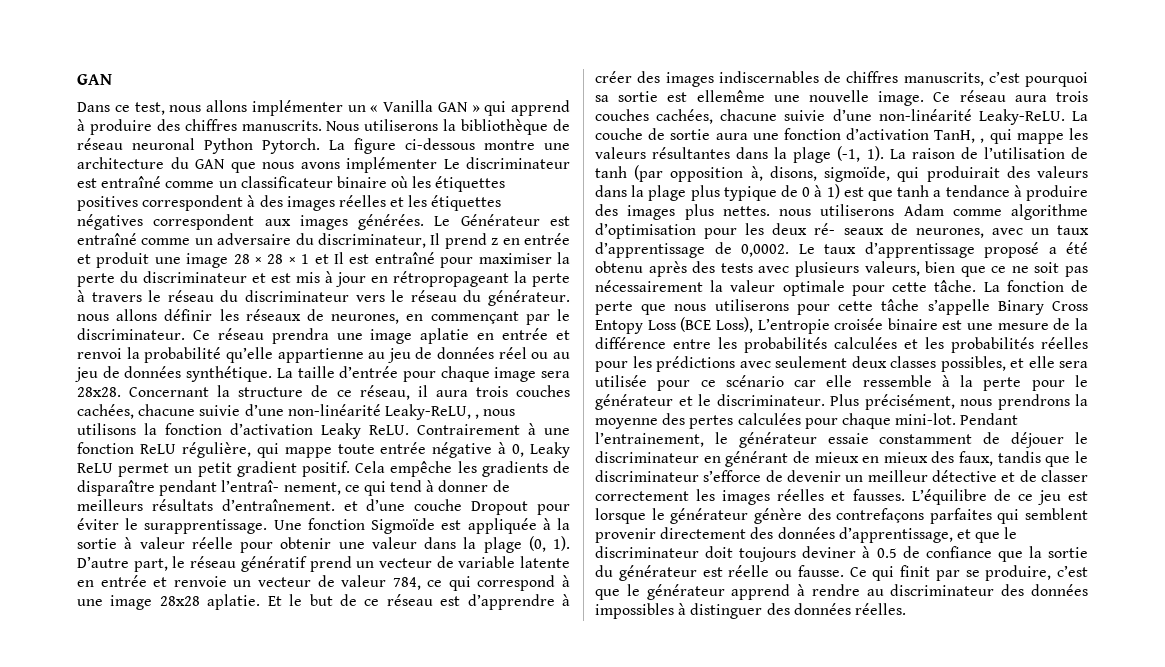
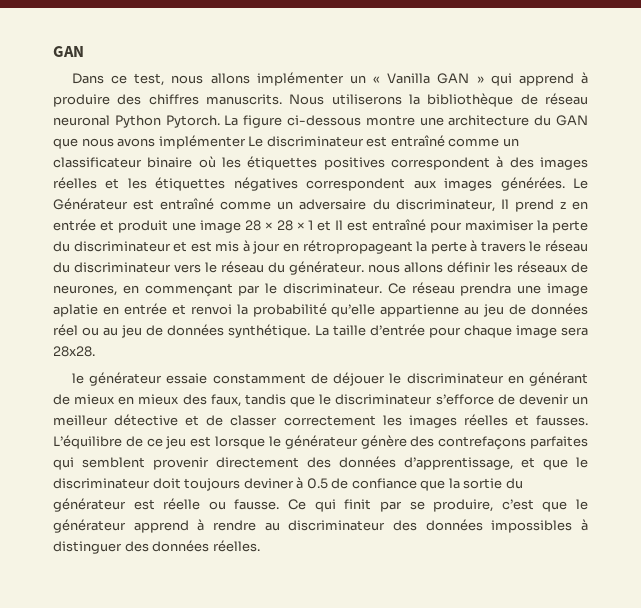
- La taille d’entrée pour chaque image sera 28x28. Concernant la structure de ce réseau, il aura trois couches cachées, chacune suivie d’une non-linéarité Leaky-ReLU, , nous utilisons la fonction d’activation Leaky ReLU. Contrairement à une fonction ReLU régulière, qui mappe toute entrée négative à 0, Leaky ReLU permet un petit gradient positif. Cela empêche les gradients de disparaître pendant l’entraî- nement, ce qui tend à donner de meilleurs résultats d’entraînement. et d’une couche Dropout pour éviter le surapprentissage. Une fonction Sigmoïde est appliquée à la sortie à valeur réelle pour obtenir une valeur dans la plage (0, 1). D’autre part, le réseau génératif prend un vecteur de variable latente en entrée et renvoie un vecteur de valeur 784, ce qui correspond à une image 28x28 aplatie. Et le but de ce réseau est d’apprendre à créer des images indiscernables de chiffres manuscrits, c’est pourquoi sa sortie est ellemême une nouvelle image. Ce réseau aura trois couches cachées, chacune suivie d’une non-linéarité Leaky-ReLU. La couche de sortie aura une fonction d’activation TanH, , qui mappe les valeurs résultantes dans la plage (-1, 1). La raison de l’utilisation de tanh (par opposition à, disons, sigmoïde, qui produirait des valeurs dans la plage plus typique de 0 à 1) est que tanh a tendance à produire des images plus nettes. nous utiliserons Adam comme algorithme d’optimisation pour les deux ré- seaux de neurones, avec un taux d’apprentissage de 0,0002. Le taux d’apprentissage proposé a été obtenu après des tests avec plusieurs valeurs, bien que ce ne soit pas nécessairement la valeur optimale pour cette tâche. La fonction de perte que nous utiliserons pour cette tâche s’appelle Binary Cross Entopy Loss (BCE Loss), L’entropie croisée binaire est une mesure de la différence entre les probabilités calculées et les probabilités réelles pour les prédictions avec seulement deux classes possibles, et elle sera utilisée pour ce scénario car elle ressemble à la perte pour le générateur et le discriminateur. Plus précisément, nous prendrons la moyenne des pertes calculées pour chaque mini-lot. Pendant l’entrainement, le générateur essaie constamment de déjouer le discriminateur en générant de mieux en mieux des faux, tandis que le discriminateur s’efforce de devenir un meilleur détective et de classer correctement les images réelles et fausses.
+ La taille d’entrée pour chaque image sera 28x28.
+ le générateur essaie constamment de déjouer le discriminateur en générant de mieux en mieux des faux, tandis que le discriminateur s’efforce de devenir un meilleur détective et de classer correctement les images réelles et fausses.

